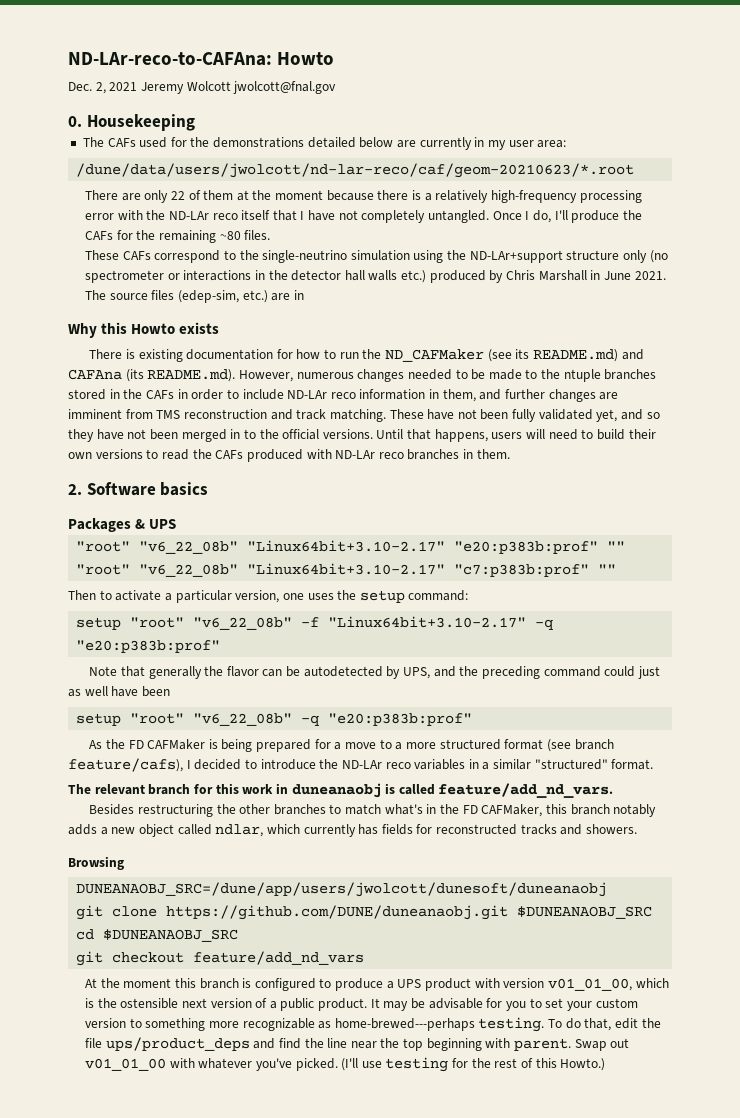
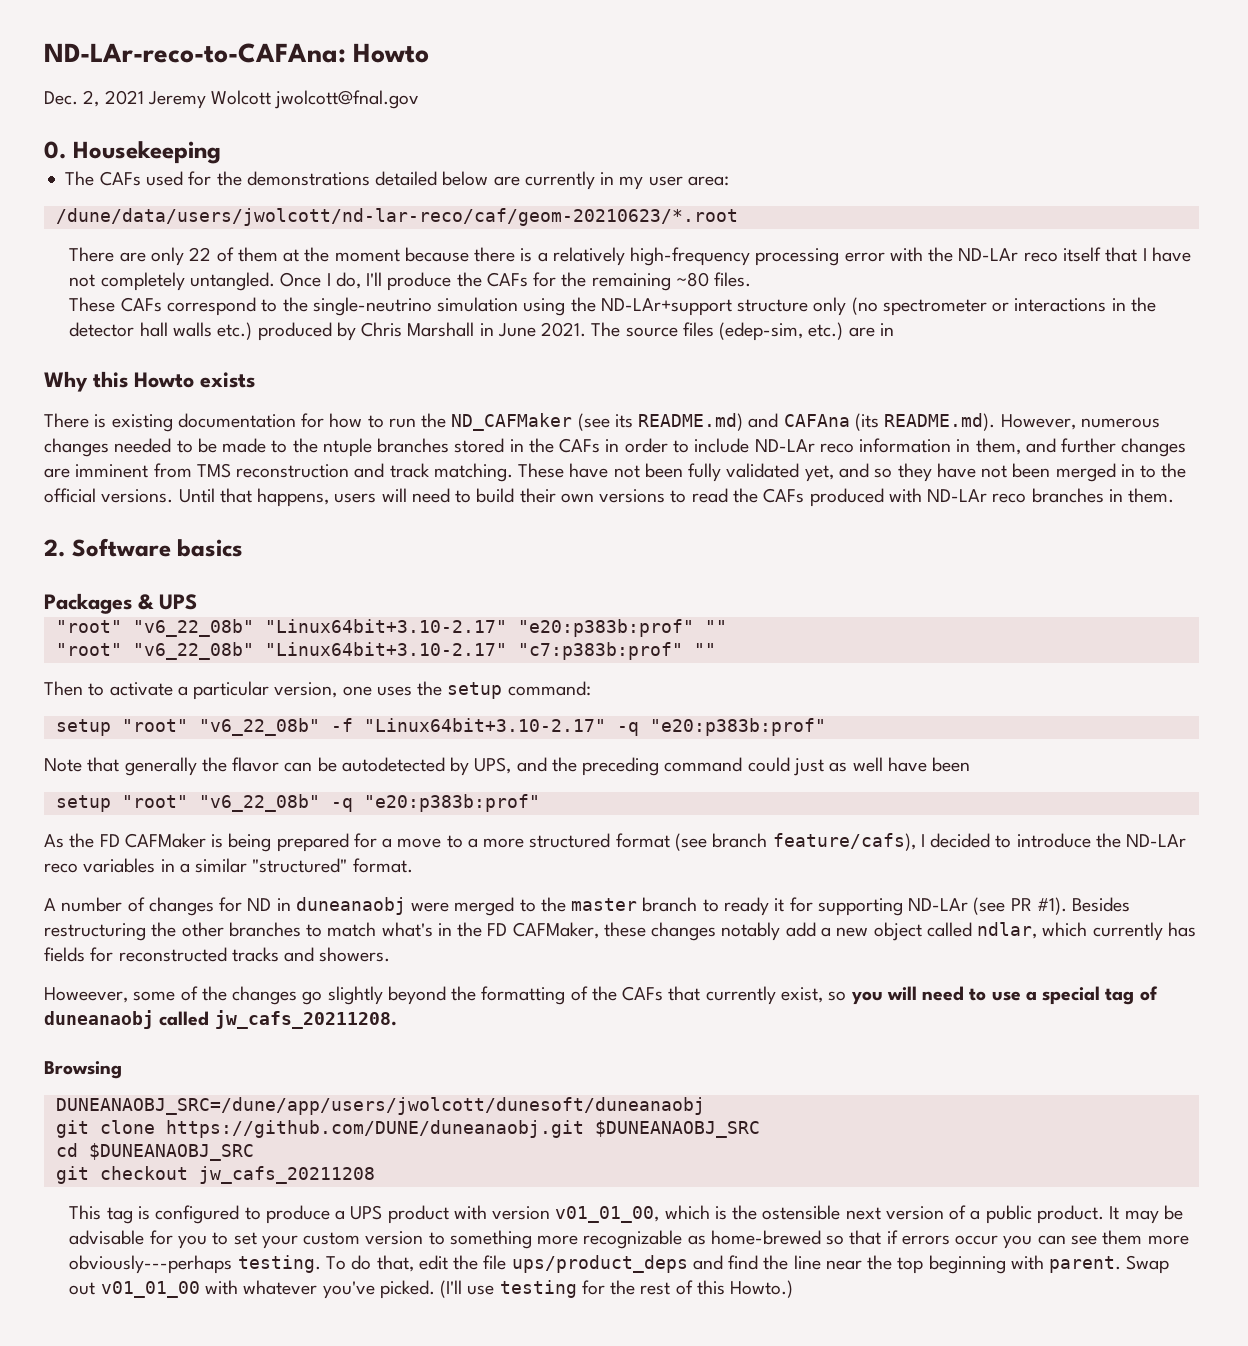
- The relevant branch for this work in duneanaobj is called feature/add_nd_vars.
- Besides restructuring the other branches to match what's in the FD CAFMaker, this branch notably adds a new object called ndlar, which currently has fields for reconstructed tracks and showers.
+ A number of changes for ND in duneanaobj were merged to the master branch to ready it for supporting ND-LAr (see PR #1). Besides restructuring the other branches to match what's in the FD CAFMaker, these changes notably add a new object called ndlar, which currently has fields for reconstructed tracks and showers.
+ Howeever, some of the changes go slightly beyond the formatting of the CAFs that currently exist, so you will need to use a special tag of duneanaobj called jw_cafs_20211208.
- git checkout feature/add_nd_vars
- At the moment this branch is configured to produce a UPS product with version v01_01_00, which is the ostensible next version of a public product.
+ git checkout jw_cafs_20211208
+ This tag is configured to produce a UPS product with version v01_01_00, which is the ostensible next version of a public product.
- It may be advisable for you to set your custom version to something more recognizable as home-brewed---perhaps testing.
+ It may be advisable for you to set your custom version to something more recognizable as home-brewed so that if errors occur you can see them more obviously---perhaps testing.

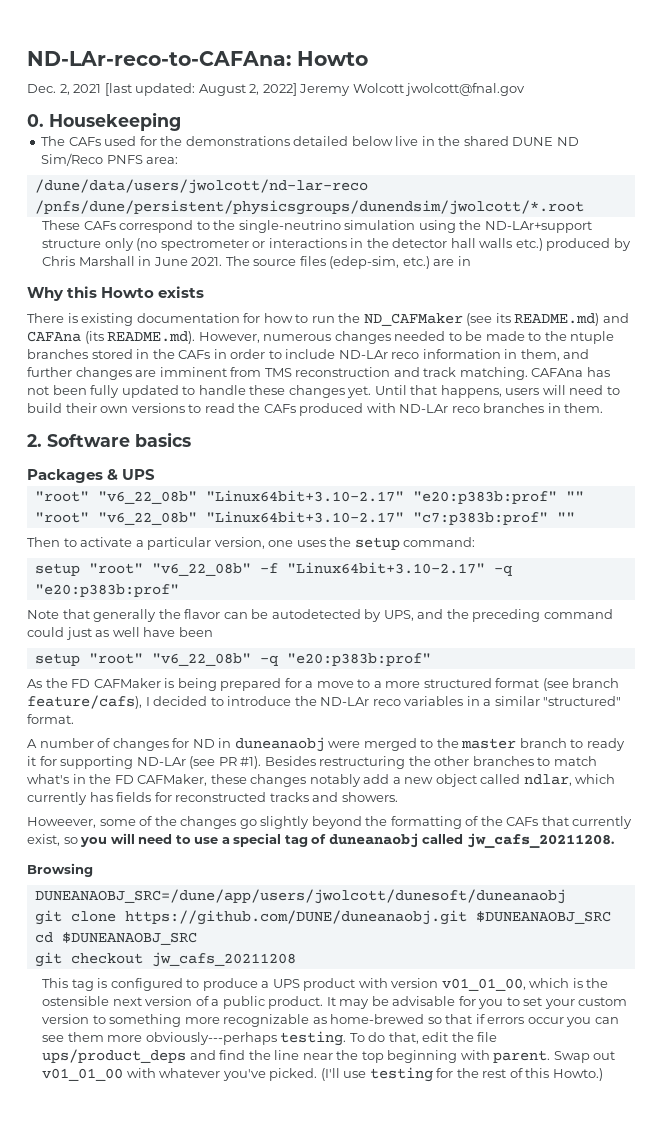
- Dec. 2, 2021 Jeremy Wolcott jwolcott@fnal.gov
+ Dec. 2, 2021 [last updated: August 2, 2022] Jeremy Wolcott jwolcott@fnal.gov
- The CAFs used for the demonstrations detailed below are currently in my user area:
- /dune/data/users/jwolcott/nd-lar-reco/caf/geom-20210623/*.root
- There are only 22 of them at the moment because there is a relatively high-frequency processing error with the ND-LAr reco itself that I have not completely untangled. Once I do, I'll produce the CAFs for the remaining ~80 files.
+ The CAFs used for the demonstrations detailed below live in the shared DUNE ND Sim/Reco PNFS area:
+ /dune/data/users/jwolcott/nd-lar-reco /pnfs/dune/persistent/physicsgroups/dunendsim/jwolcott/*.root
- These have not been fully validated yet, and so they have not been merged in to the official versions.
+ CAFAna has not been fully updated to handle these changes yet.

